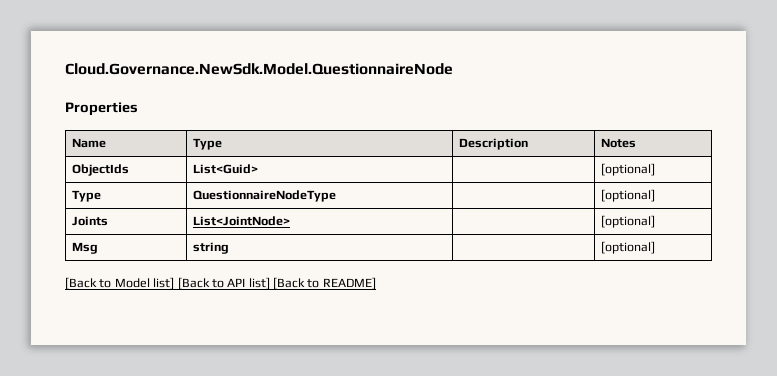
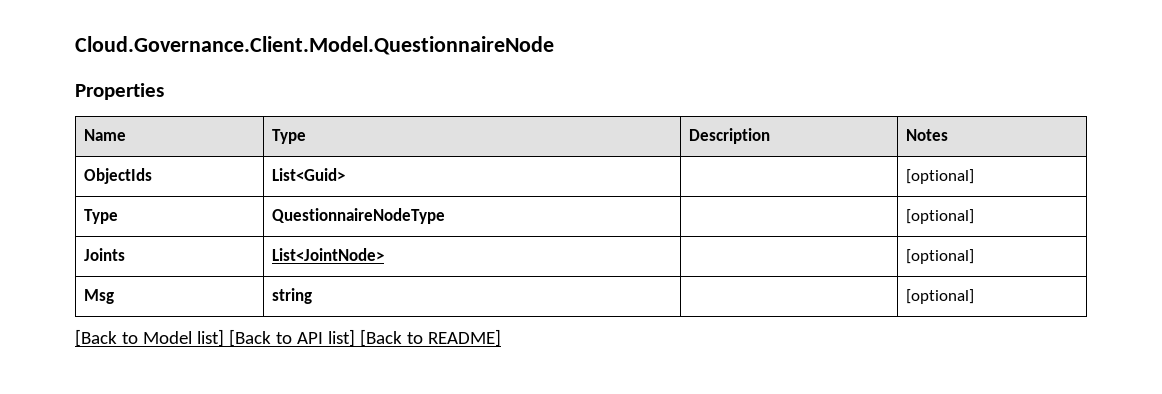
- Cloud.Governance.NewSdk.Model.QuestionnaireNode
+ Cloud.Governance.Client.Model.QuestionnaireNode

